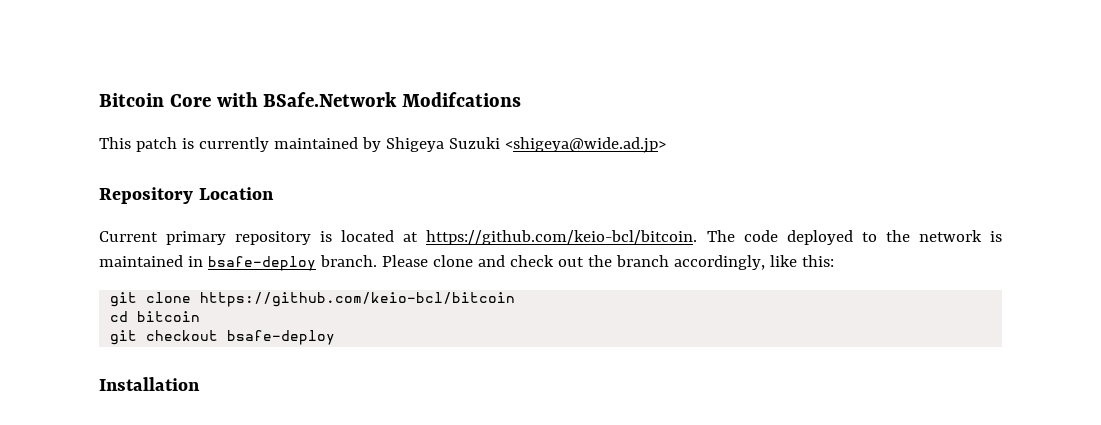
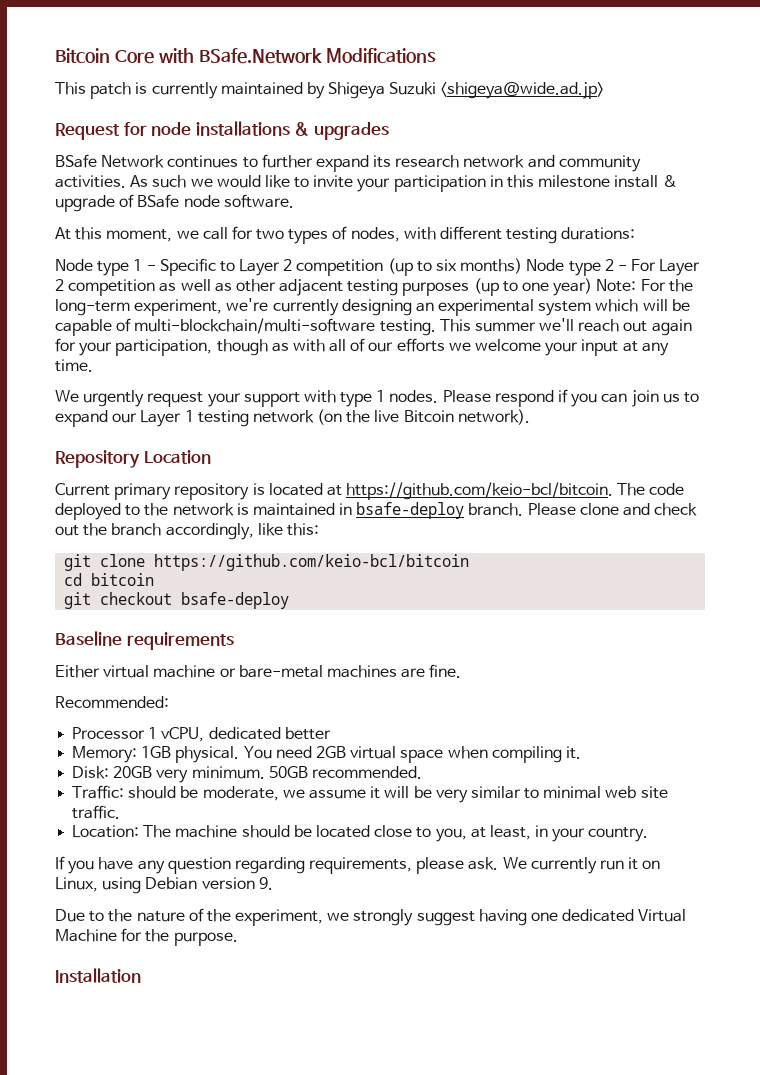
- Bitcoin Core with BSafe.Network Modifcations
+ Bitcoin Core with BSafe.Network Modifications
+ Request for node installations & upgrades
+ BSafe Network continues to further expand its research network and community activities. As such we would like to invite your participation in this milestone install & upgrade of BSafe node software.
+ At this moment, we call for two types of nodes, with different testing durations:
+ Node type 1 - Specific to Layer 2 competition (up to six months) Node type 2 - For Layer 2 competition as well as other adjacent testing purposes (up to one year) Note: For the long-term experiment, we're currently designing an experimental system which will be capable of multi-blockchain/multi-software testing. This summer we'll reach out again for your participation, though as with all of our efforts we welcome your input at any time.
+ We urgently request your support with type 1 nodes. Please respond if you can join us to expand our Layer 1 testing network (on the live Bitcoin network).
+ Baseline requirements
+ Either virtual machine or bare-metal machines are fine.
+ Recommended:
+ Processor 1 vCPU, dedicated better
+ Memory: 1GB physical. You need 2GB virtual space when compiling it.
+ Disk: 20GB very minimum. 50GB recommended.
+ Traffic: should be moderate, we assume it will be very similar to minimal web site traffic.
+ Location: The machine should be located close to you, at least, in your country.
+ If you have any question regarding requirements, please ask. We currently run it on Linux, using Debian version 9.
+ Due to the nature of the experiment, we strongly suggest having one dedicated Virtual Machine for the purpose.

